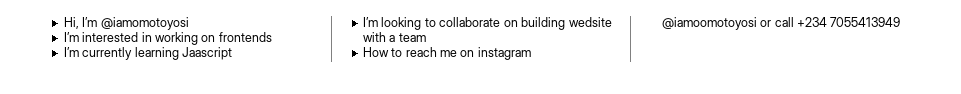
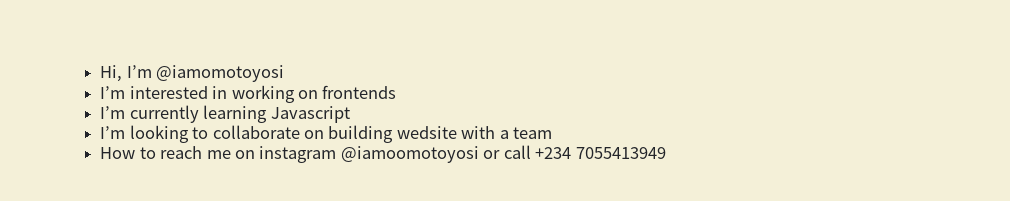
- I’m currently learning Jaascript
+ I’m currently learning Javascript

